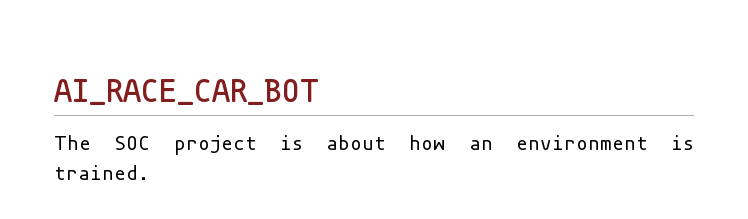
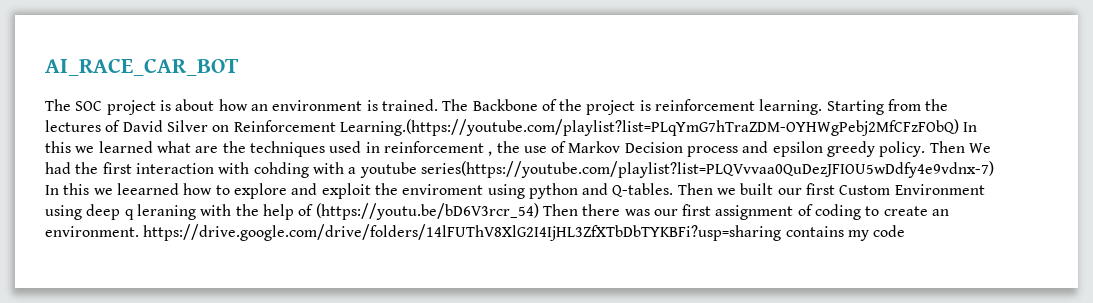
+ The Backbone of the project is reinforcement learning. Starting from the lectures of David Silver on Reinforcement Learning.(https://youtube.com/playlist?list=PLqYmG7hTraZDM-OYHWgPebj2MfCFzFObQ) In this we learned what are the techniques used in reinforcement , the use of Markov Decision process and epsilon greedy policy. Then We had the first interaction with cohding with a youtube series(https://youtube.com/playlist?list=PLQVvvaa0QuDezJFIOU5wDdfy4e9vdnx-7) In this we leearned how to explore and exploit the enviroment using python and Q-tables. Then we built our first Custom Environment using deep q leraning with the help of (https://youtu.be/bD6V3rcr_54) Then there was our first assignment of coding to create an environment. https://drive.google.com/drive/folders/14lFUThV8XlG2I4IjHL3ZfXTbDbTYKBFi?usp=sharing contains my code

